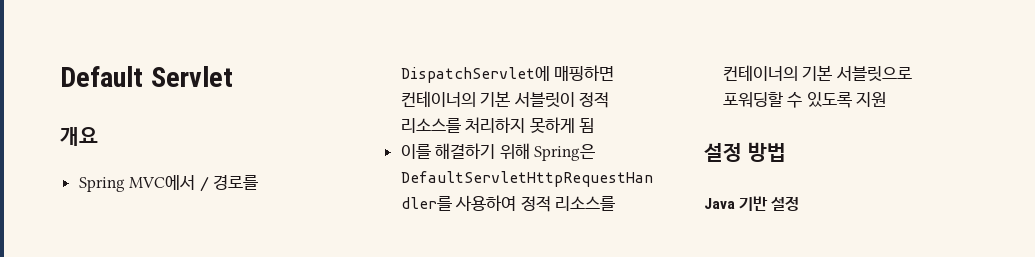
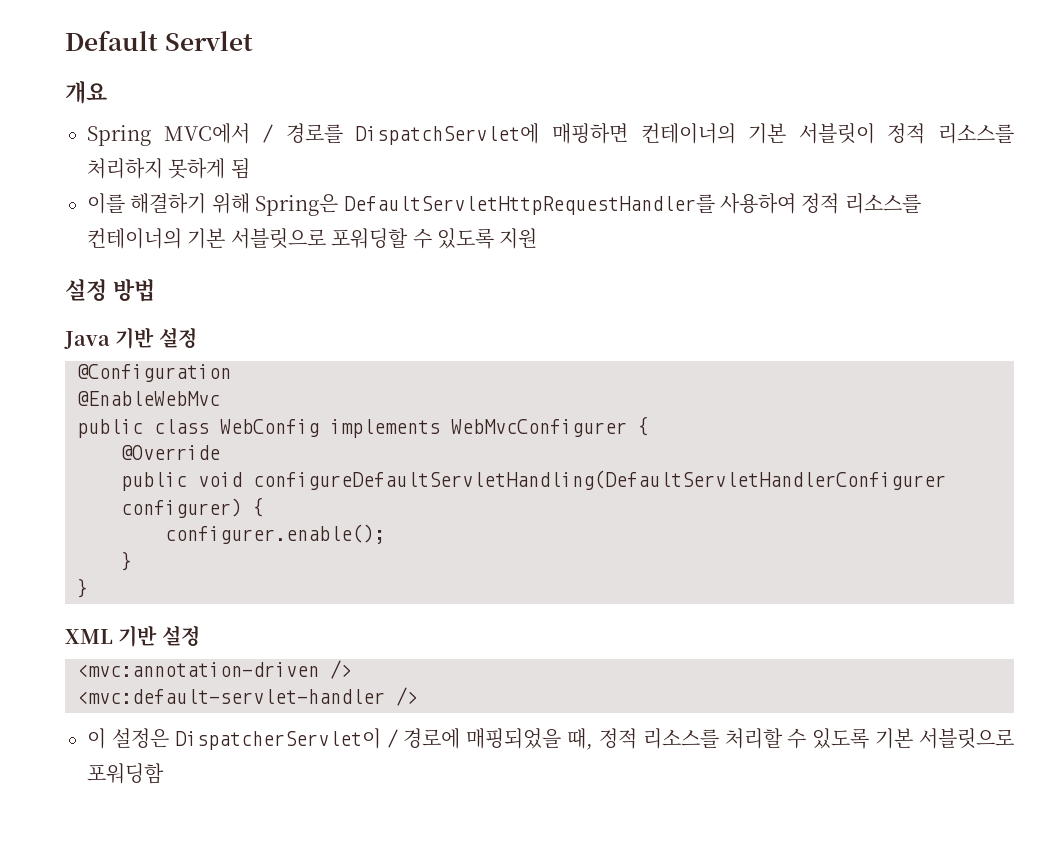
+ @Configuration
+ @EnableWebMvc
+ public class WebConfig implements WebMvcConfigurer {
+ @Override
+ public void configureDefaultServletHandling(DefaultServletHandlerConfigurer configurer) {
+ configurer.enable();
+ }
+ }
+ XML 기반 설정
+ <mvc:annotation-driven />
+ <mvc:default-servlet-handler />
+ 이 설정은 DispatcherServlet이 / 경로에 매핑되었을 때, 정적 리소스를 처리할 수 있도록 기본 서블릿으로 포워딩함

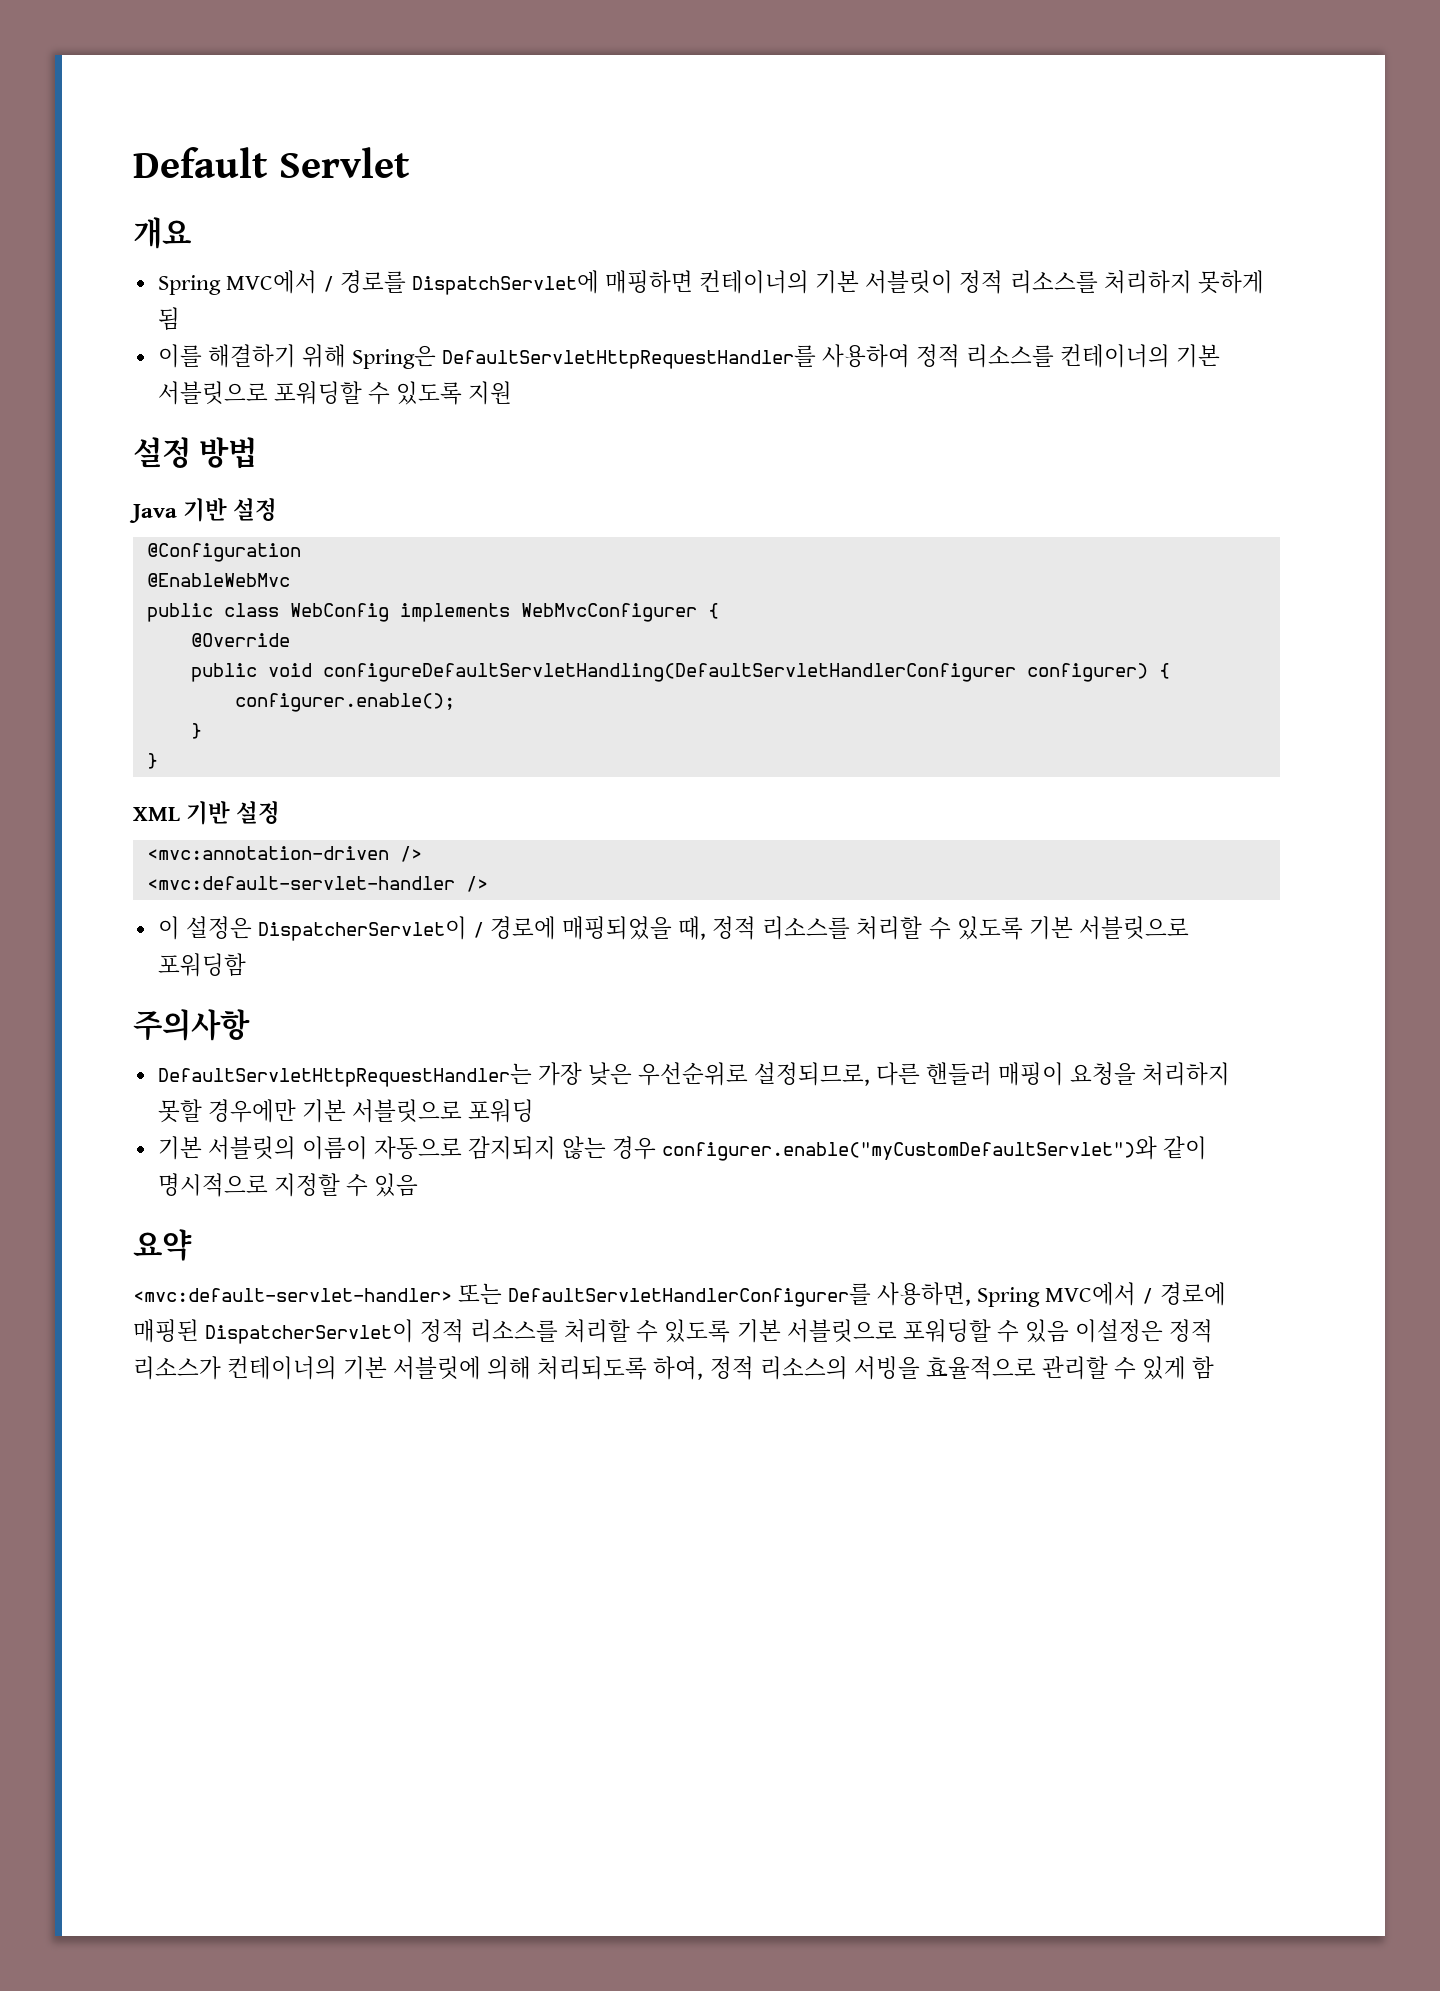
+ 주의사항
+ DefaultServletHttpRequestHandler는 가장 낮은 우선순위로 설정되므로, 다른 핸들러 매핑이 요청을 처리하지 못할 경우에만 기본 서블릿으로 포워딩
+ 기본 서블릿의 이름이 자동으로 감지되지 않는 경우 configurer.enable("myCustomDefaultServlet")와 같이 명시적으로 지정할 수 있음
+ 요약
+ <mvc:default-servlet-handler> 또는 DefaultServletHandlerConfigurer를 사용하면, Spring MVC에서 / 경로에 매핑된 DispatcherServlet이 정적 리소스를 처리할 수 있도록 기본 서블릿으로 포워딩할 수 있음 이설정은 정적 리소스가 컨테이너의 기본 서블릿에 의해 처리되도록 하여, 정적 리소스의 서빙을 효율적으로 관리할 수 있게 함

